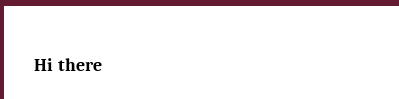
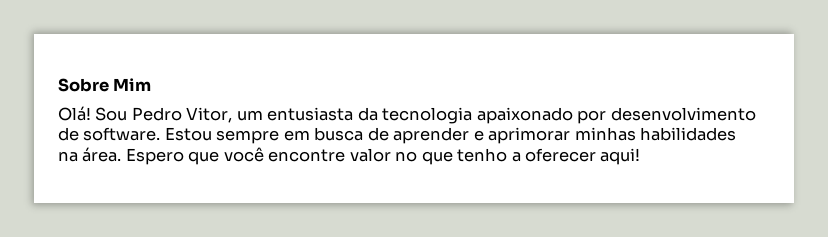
- Hi there
+ Sobre Mim
+ Olá! Sou Pedro Vitor, um entusiasta da tecnologia apaixonado por desenvolvimento de software. Estou sempre em busca de aprender e aprimorar minhas habilidades na área. Espero que você encontre valor no que tenho a oferecer aqui!

